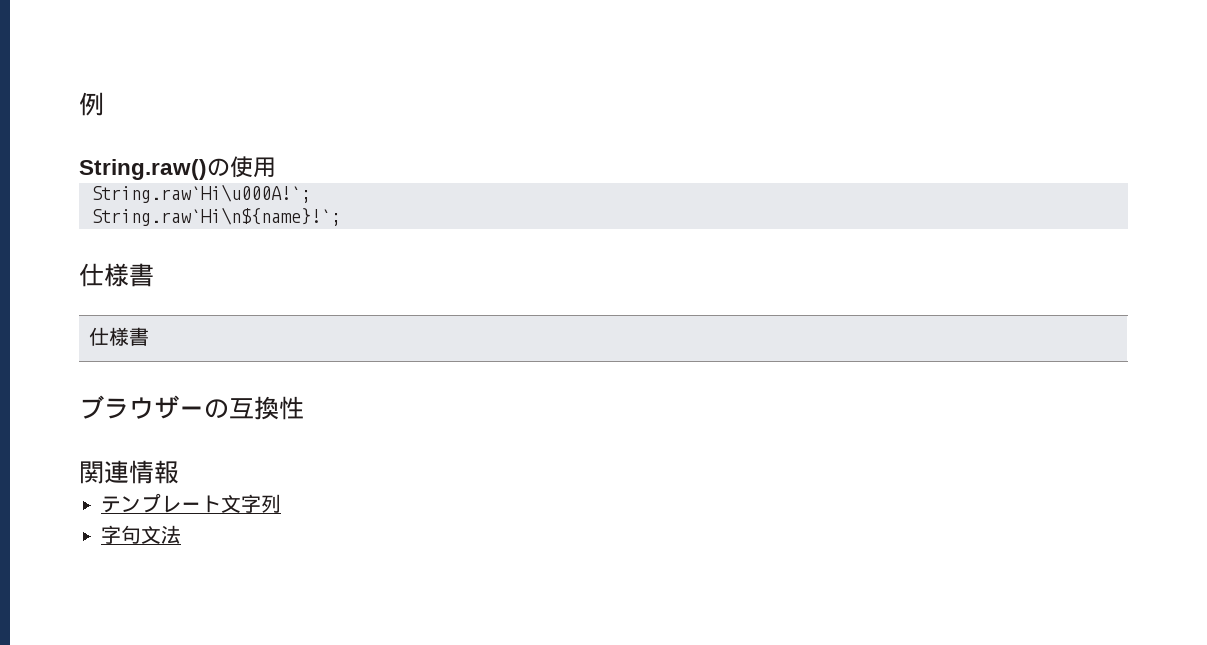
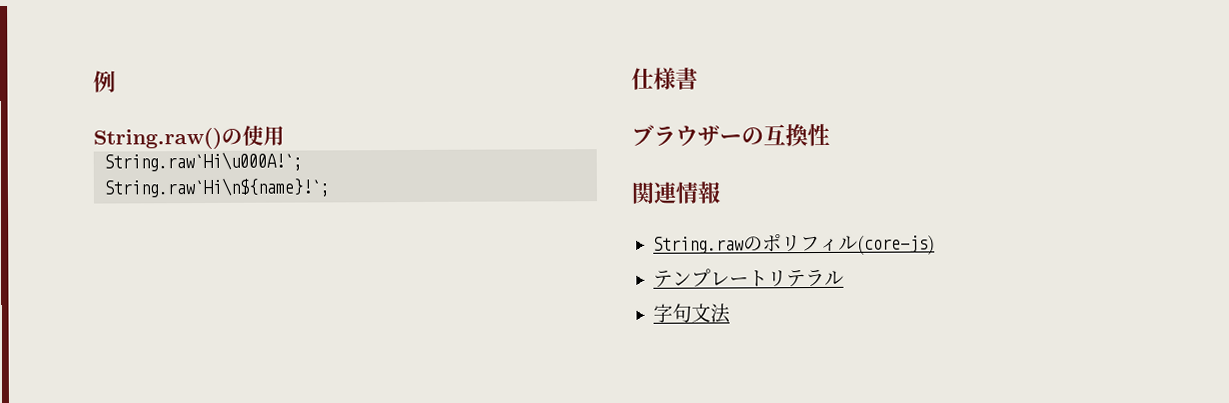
  String.raw`Hi\n${name}!`;
- 仕様書
+ String.rawのポリフィル(core-js)
- テンプレート文字列
+ テンプレートリテラル

